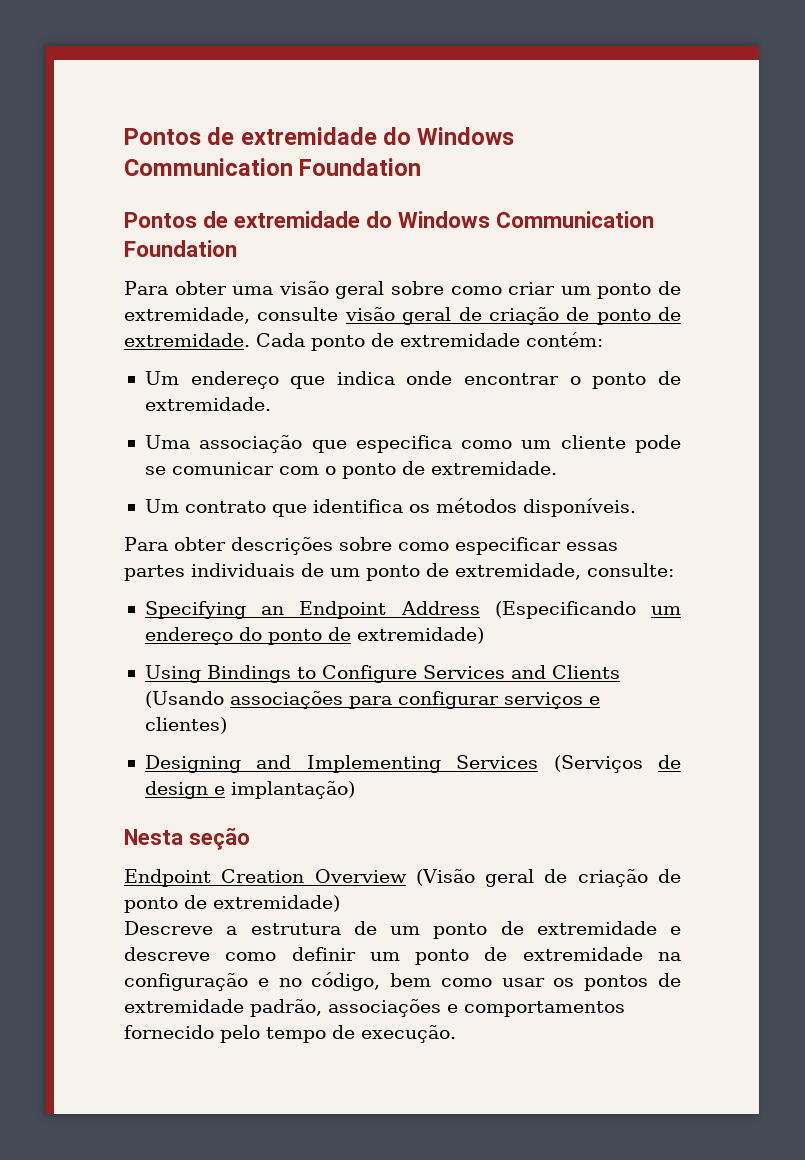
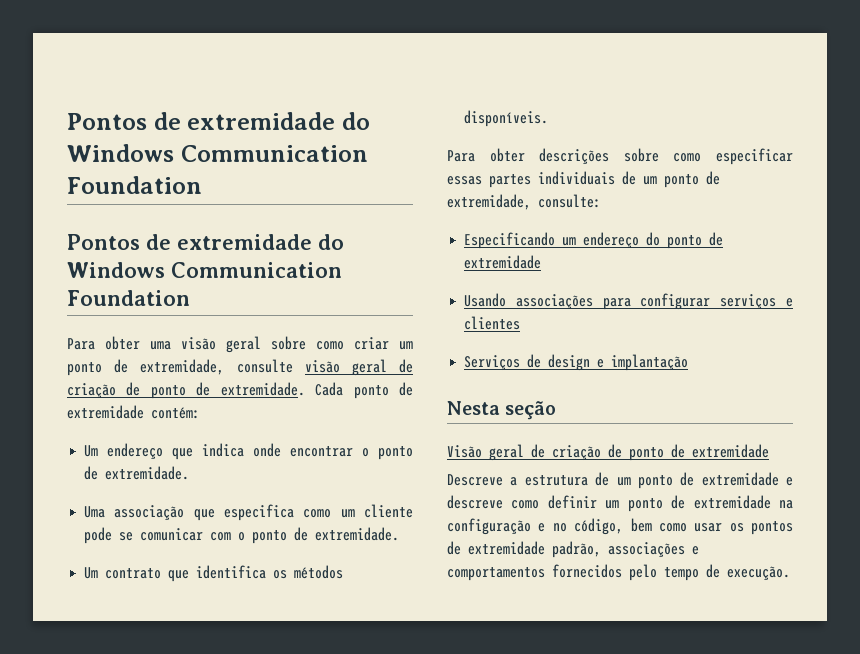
- Specifying an Endpoint Address (Especificando um endereço do ponto de extremidade)
- Using Bindings to Configure Services and Clients (Usando associações para configurar serviços e clientes)
- Designing and Implementing Services (Serviços de design e implantação)
+ Especificando um endereço do ponto de extremidade
+ Usando associações para configurar serviços e clientes
+ Serviços de design e implantação
- Endpoint Creation Overview (Visão geral de criação de ponto de extremidade)
+ Visão geral de criação de ponto de extremidade
- Descreve a estrutura de um ponto de extremidade e descreve como definir um ponto de extremidade na configuração e no código, bem como usar os pontos de extremidade padrão, associações e comportamentos fornecido pelo tempo de execução.
+ Descreve a estrutura de um ponto de extremidade e descreve como definir um ponto de extremidade na configuração e no código, bem como usar os pontos de extremidade padrão, associações e comportamentos fornecidos pelo tempo de execução.

